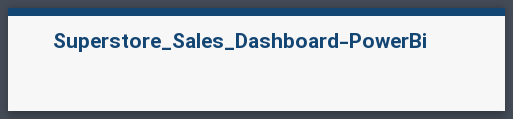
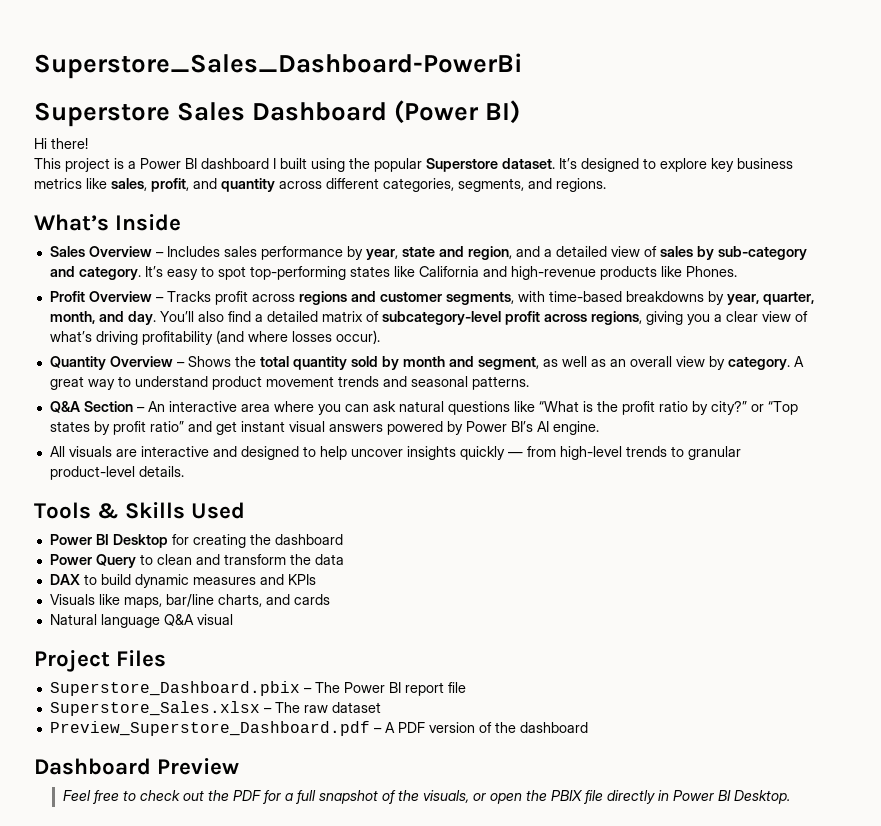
+ Superstore Sales Dashboard (Power BI)
+ Hi there!
+ This project is a Power BI dashboard I built using the popular Superstore dataset. It’s designed to explore key business metrics like sales, profit, and quantity across different categories, segments, and regions.
+ What’s Inside
+ Sales Overview – Includes sales performance by year, state and region, and a detailed view of sales by sub-category and category. It’s easy to spot top-performing states like California and high-revenue products like Phones.
+ Profit Overview – Tracks profit across regions and customer segments, with time-based breakdowns by year, quarter, month, and day. You’ll also find a detailed matrix of subcategory-level profit across regions, giving you a clear view of what’s driving profitability (and where losses occur).
+ Quantity Overview – Shows the total quantity sold by month and segment, as well as an overall view by category. A great way to understand product movement trends and seasonal patterns.
+ Q&A Section – An interactive area where you can ask natural questions like “What is the profit ratio by city?” or “Top states by profit ratio” and get instant visual answers powered by Power BI’s AI engine.
+ All visuals are interactive and designed to help uncover insights quickly — from high-level trends to granular product-level details.
+ Tools & Skills Used
+ Power BI Desktop for creating the dashboard
+ Power Query to clean and transform the data
+ DAX to build dynamic measures and KPIs
+ Visuals like maps, bar/line charts, and cards
+ Natural language Q&A visual
+ Project Files
+ Superstore_Dashboard.pbix – The Power BI report file
+ Superstore_Sales.xlsx – The raw dataset
+ Preview_Superstore_Dashboard.pdf – A PDF version of the dashboard
+ Dashboard Preview
+ Feel free to check out the PDF for a full snapshot of the visuals, or open the PBIX file directly in Power BI Desktop.

